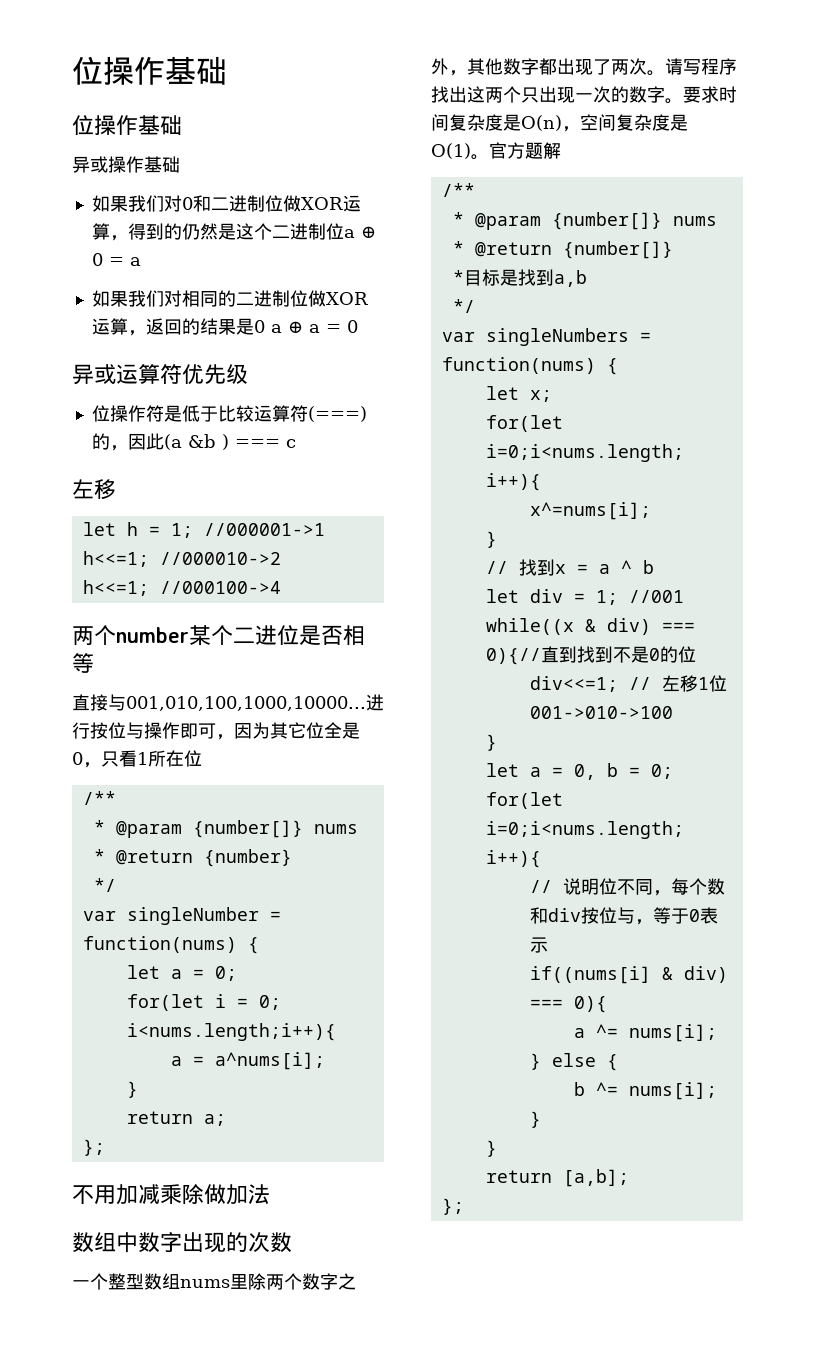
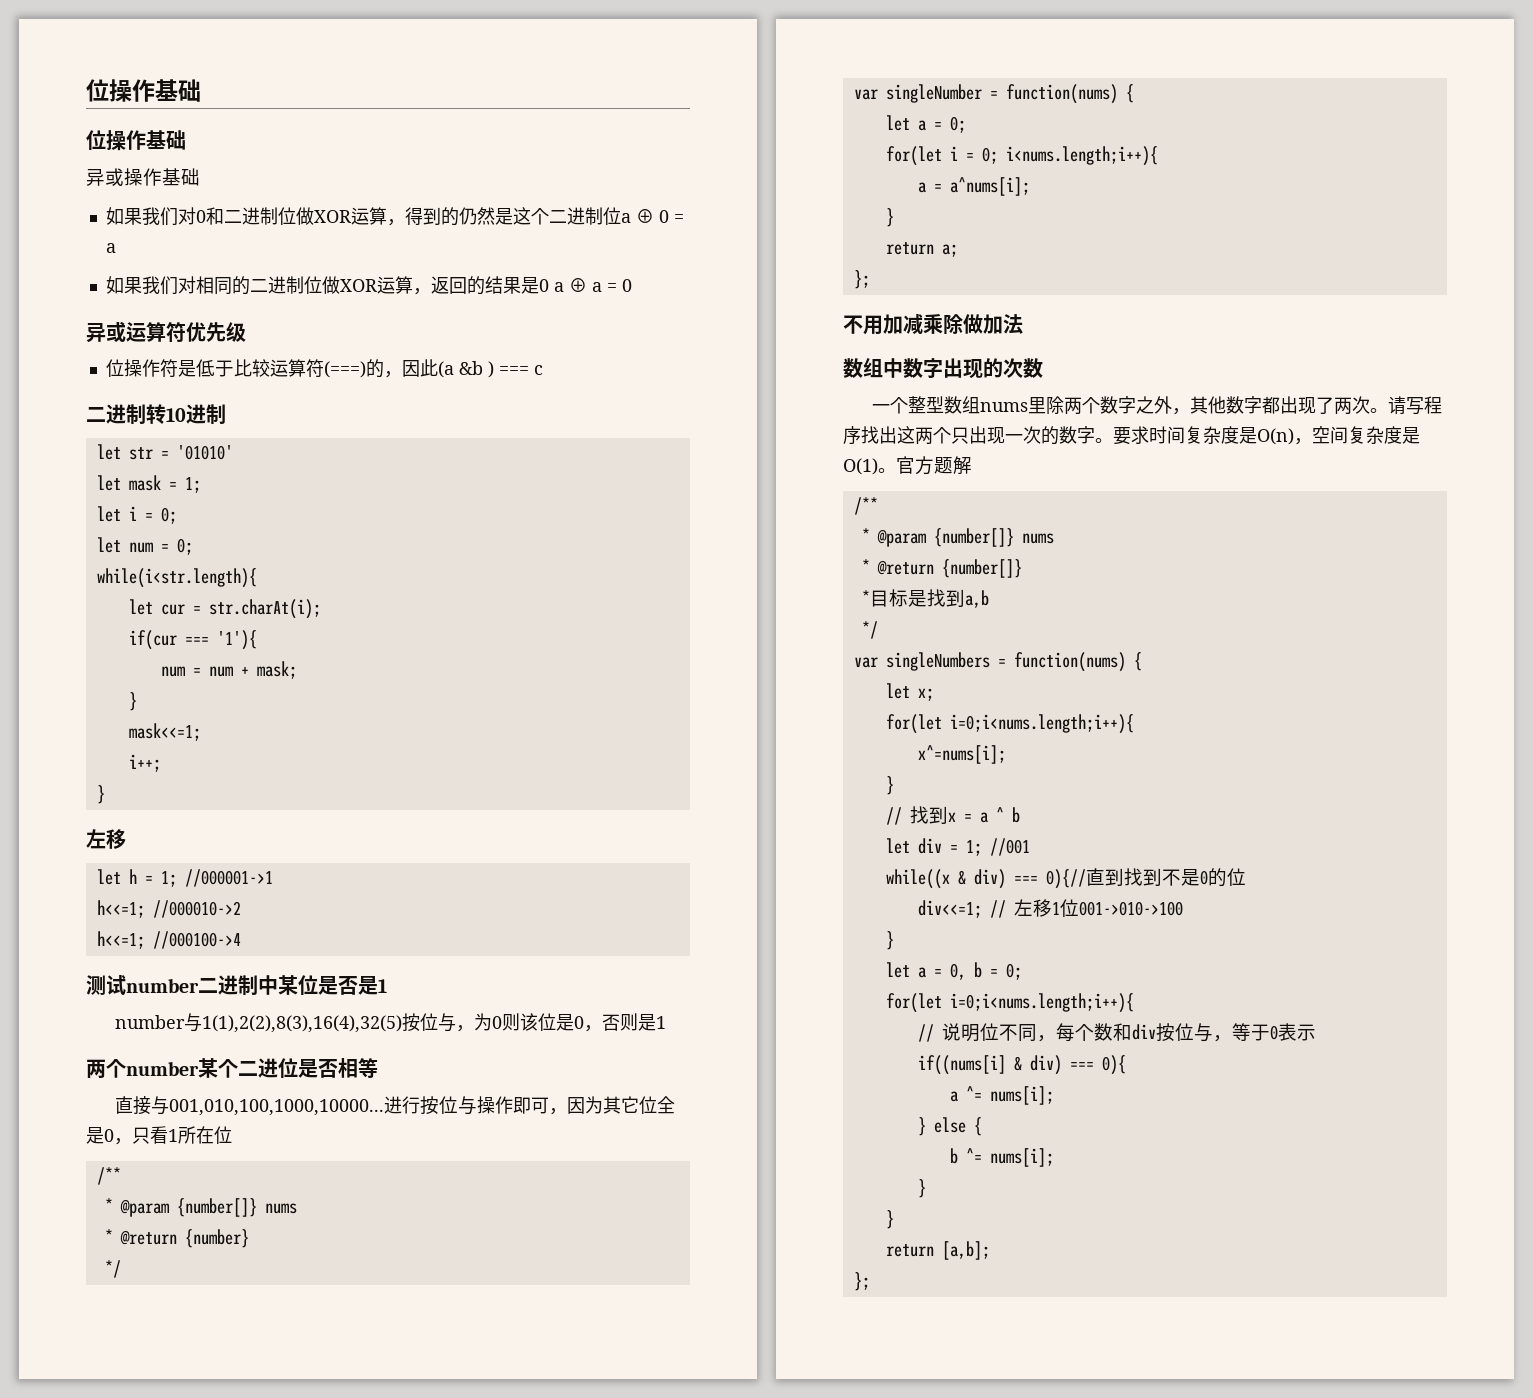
+ 二进制转10进制
+ let str = '01010'
+ let mask = 1;
+ let i = 0;
+ let num = 0;
+ while(i<str.length){
+ let cur = str.charAt(i);
+ if(cur === '1'){
+ num = num + mask;
+ }
+ mask<<=1;
+ i++;
+ }
+ 测试number二进制中某位是否是1
+ number与1(1),2(2),8(3),16(4),32(5)按位与，为0则该位是0，否则是1

